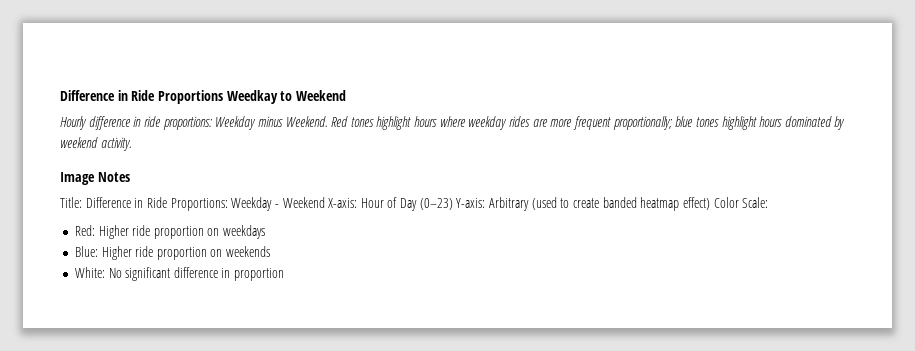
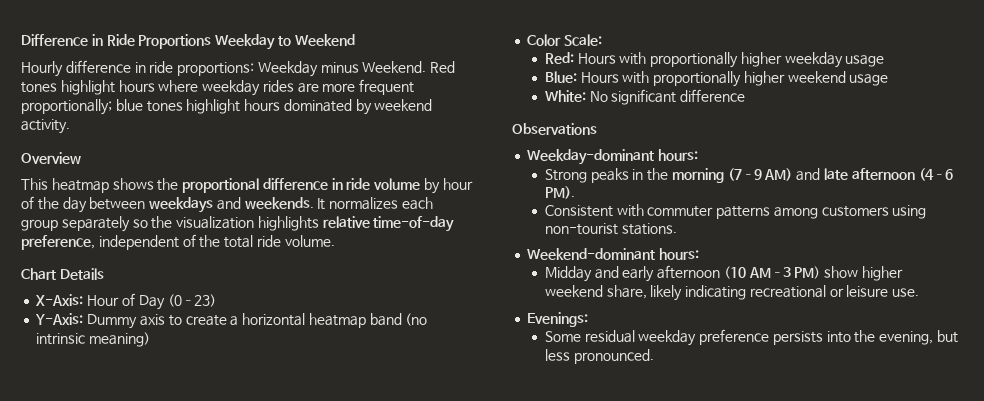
- Difference in Ride Proportions Weedkay to Weekend
+ Difference in Ride Proportions Weekday to Weekend
- Image Notes
- Title: Difference in Ride Proportions: Weekday - Weekend X-axis: Hour of Day (0–23) Y-axis: Arbitrary (used to create banded heatmap effect) Color Scale:
- Red: Higher ride proportion on weekdays
- Blue: Higher ride proportion on weekends
- White: No significant difference in proportion
+ Overview
+ This heatmap shows the proportional difference in ride volume by hour of the day between weekdays and weekends. It normalizes each group separately so the visualization highlights relative time-of-day preference, independent of the total ride volume.
+ Chart Details
+ X-Axis: Hour of Day (0–23)
+ Y-Axis: Dummy axis to create a horizontal heatmap band (no intrinsic meaning)
+ Color Scale:
+ Red: Hours with proportionally higher weekday usage
+ Blue: Hours with proportionally higher weekend usage
+ White: No significant difference
+ Observations
+ Weekday-dominant hours:
+ Strong peaks in the morning (7–9 AM) and late afternoon (4–6 PM).
+ Consistent with commuter patterns among customers using non-tourist stations.
+ Weekend-dominant hours:
+ Midday and early afternoon (10 AM–3 PM) show higher weekend share, likely indicating recreational or leisure use.
+ Evenings:
+ Some residual weekday preference persists into the evening, but less pronounced.

